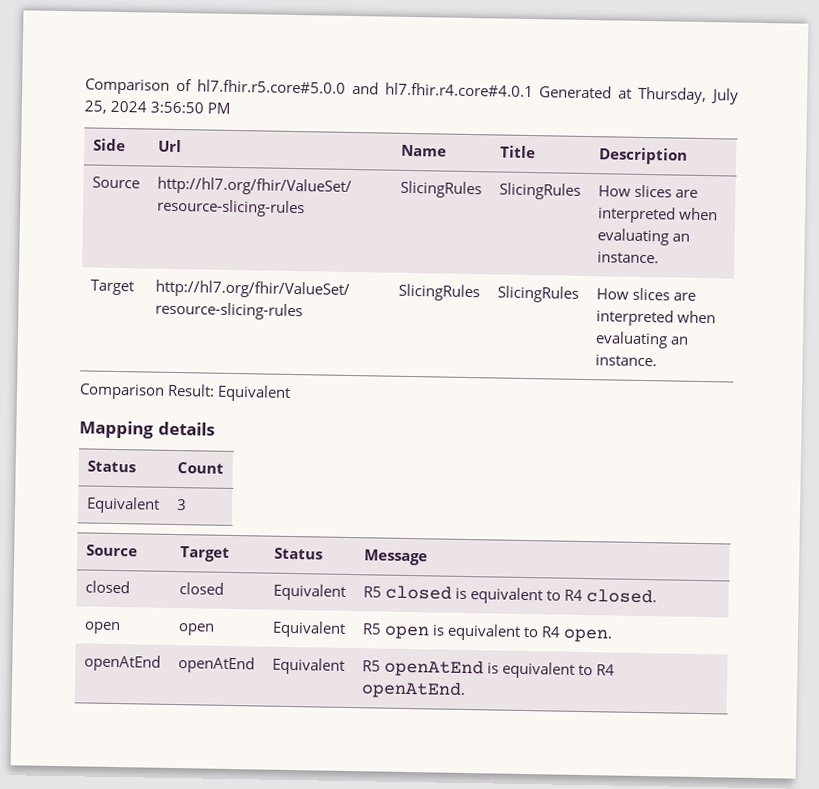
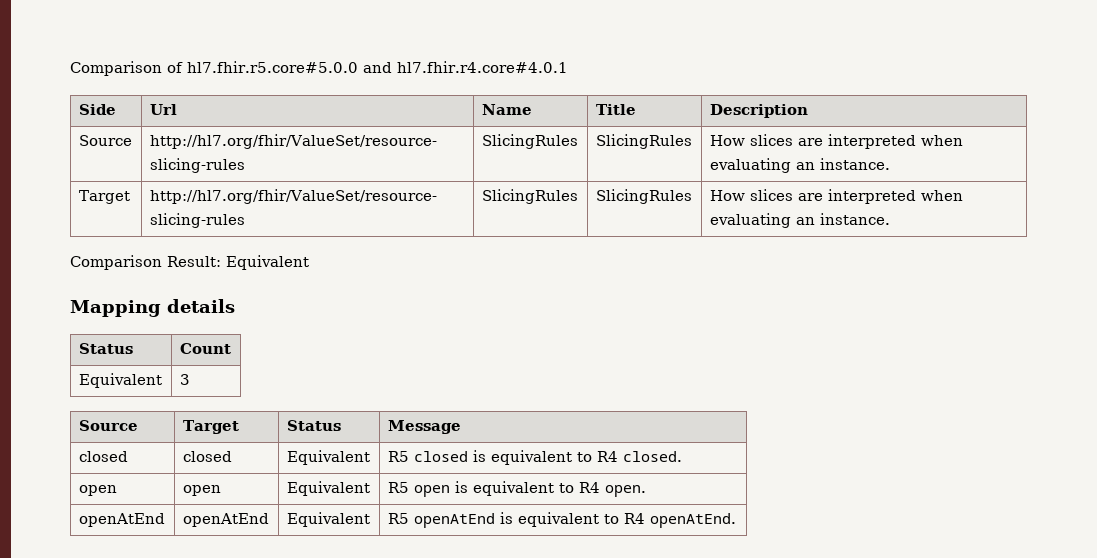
- Comparison of hl7.fhir.r5.core#5.0.0 and hl7.fhir.r4.core#4.0.1 Generated at Thursday, July 25, 2024 3:56:50 PM
+ Comparison of hl7.fhir.r5.core#5.0.0 and hl7.fhir.r4.core#4.0.1

